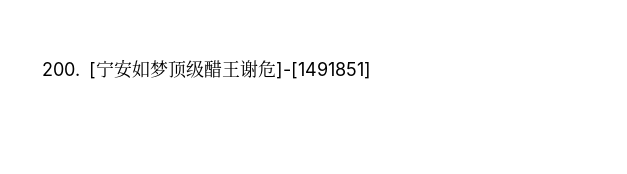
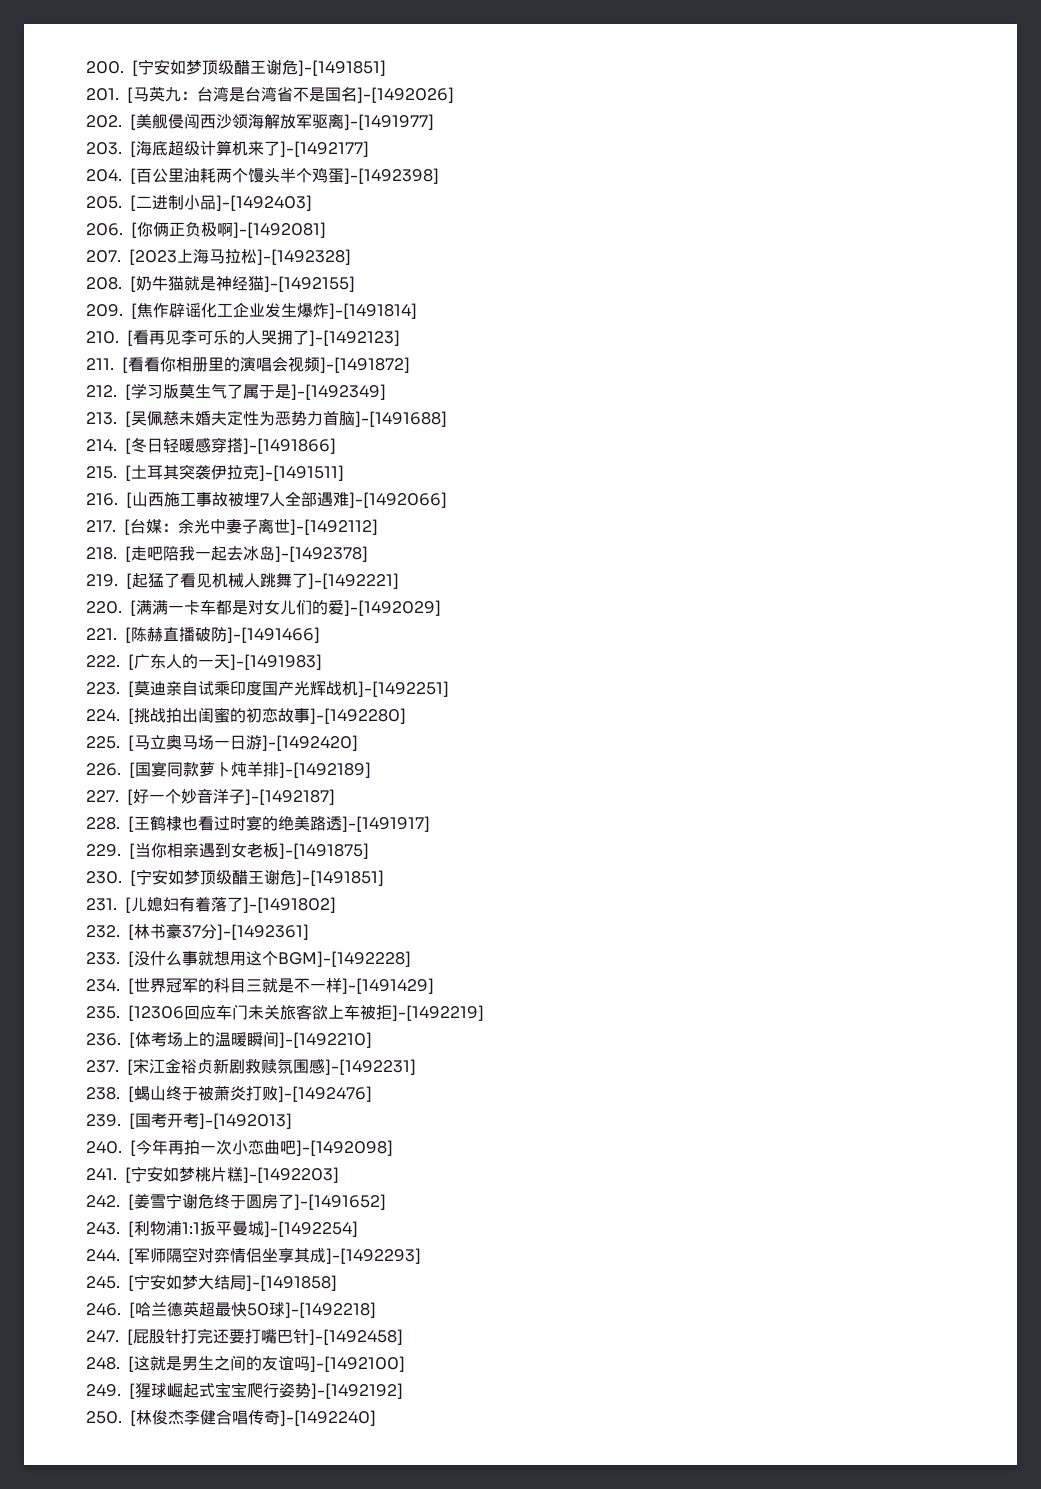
+ 201. [马英九：台湾是台湾省不是国名]-[1492026]
+ 202. [美舰侵闯西沙领海解放军驱离]-[1491977]
+ 203. [海底超级计算机来了]-[1492177]
+ 204. [百公里油耗两个馒头半个鸡蛋]-[1492398]
+ 205. [二进制小品]-[1492403]
+ 206. [你俩正负极啊]-[1492081]
+ 207. [2023上海马拉松]-[1492328]
+ 208. [奶牛猫就是神经猫]-[1492155]
+ 209. [焦作辟谣化工企业发生爆炸]-[1491814]
+ 210. [看再见李可乐的人哭拥了]-[1492123]
+ 211. [看看你相册里的演唱会视频]-[1491872]
+ 212. [学习版莫生气了属于是]-[1492349]
+ 213. [吴佩慈未婚夫定性为恶势力首脑]-[1491688]
+ 214. [冬日轻暖感穿搭]-[1491866]
+ 215. [土耳其突袭伊拉克]-[1491511]
+ 216. [山西施工事故被埋7人全部遇难]-[1492066]
+ 217. [台媒：余光中妻子离世]-[1492112]
+ 218. [走吧陪我一起去冰岛]-[1492378]
+ 219. [起猛了看见机械人跳舞了]-[1492221]
+ 220. [满满一卡车都是对女儿们的爱]-[1492029]
+ 221. [陈赫直播破防]-[1491466]
+ 222. [广东人的一天]-[1491983]
+ 223. [莫迪亲自试乘印度国产光辉战机]-[1492251]
+ 224. [挑战拍出闺蜜的初恋故事]-[1492280]
+ 225. [马立奥马场一日游]-[1492420]
+ 226. [国宴同款萝卜炖羊排]-[1492189]
+ 227. [好一个妙音洋子]-[1492187]
+ 228. [王鹤棣也看过时宴的绝美路透]-[1491917]
+ 229. [当你相亲遇到女老板]-[1491875]
+ 230. [宁安如梦顶级醋王谢危]-[1491851]
+ 231. [儿媳妇有着落了]-[1491802]
+ 232. [林书豪37分]-[1492361]
+ 233. [没什么事就想用这个BGM]-[1492228]
+ 234. [世界冠军的科目三就是不一样]-[1491429]
+ 235. [12306回应车门未关旅客欲上车被拒]-[1492219]
+ 236. [体考场上的温暖瞬间]-[1492210]
+ 237. [宋江金裕贞新剧救赎氛围感]-[1492231]
+ 238. [蝎山终于被萧炎打败]-[1492476]
+ 239. [国考开考]-[1492013]
+ 240. [今年再拍一次小恋曲吧]-[1492098]
+ 241. [宁安如梦桃片糕]-[1492203]
+ 242. [姜雪宁谢危终于圆房了]-[1491652]
+ 243. [利物浦1:1扳平曼城]-[1492254]
+ 244. [军师隔空对弈情侣坐享其成]-[1492293]
+ 245. [宁安如梦大结局]-[1491858]
+ 246. [哈兰德英超最快50球]-[1492218]
+ 247. [屁股针打完还要打嘴巴针]-[1492458]
+ 248. [这就是男生之间的友谊吗]-[1492100]
+ 249. [猩球崛起式宝宝爬行姿势]-[1492192]
+ 250. [林俊杰李健合唱传奇]-[1492240]

